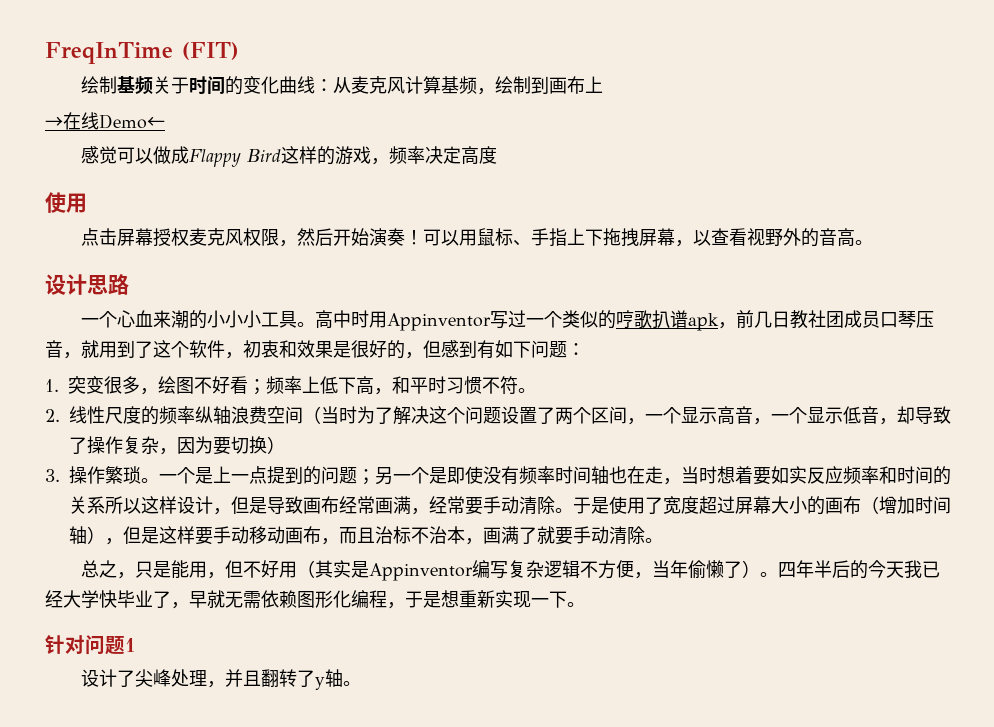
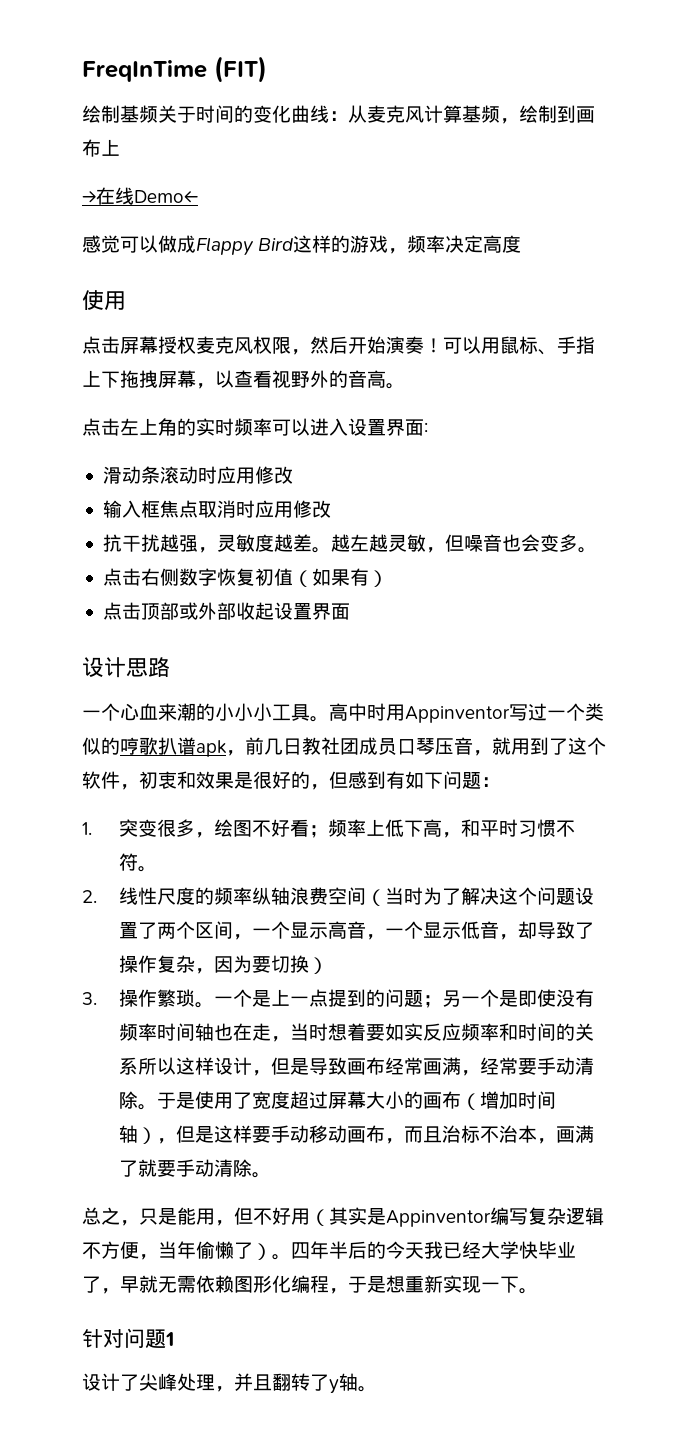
+ 点击左上角的实时频率可以进入设置界面:
+ 滑动条滚动时应用修改
+ 输入框焦点取消时应用修改
+ 抗干扰越强，灵敏度越差。越左越灵敏，但噪音也会变多。
+ 点击右侧数字恢复初值（如果有）
+ 点击顶部或外部收起设置界面

